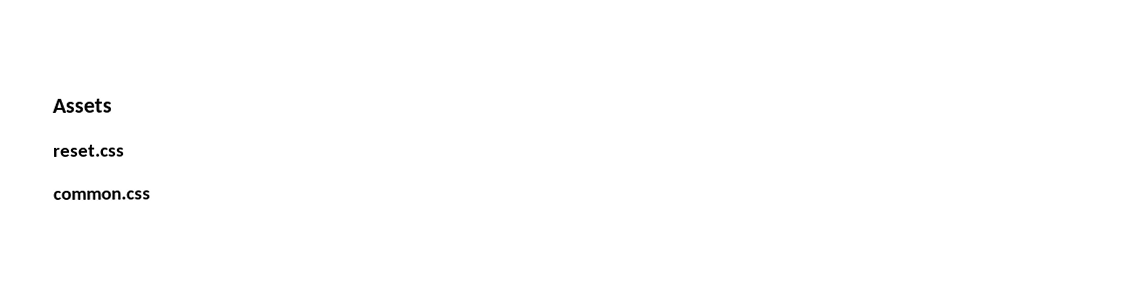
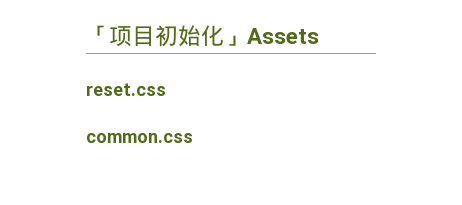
- Assets
+ 「项目初始化」Assets

